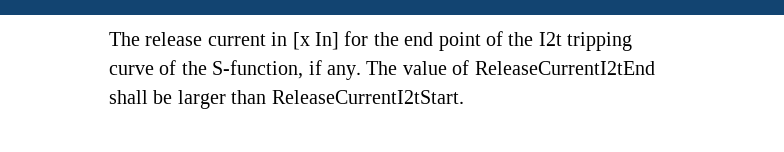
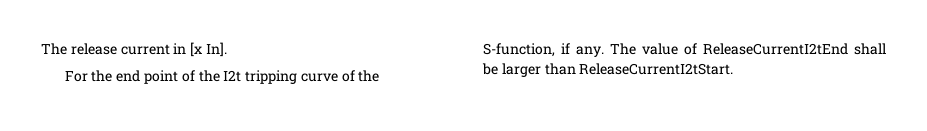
- The release current in [x In] for the end point of the I2t tripping curve of the S-function, if any.
+ The release current in [x In].
+ For the end point of the I2t tripping curve of the S-function, if any.

